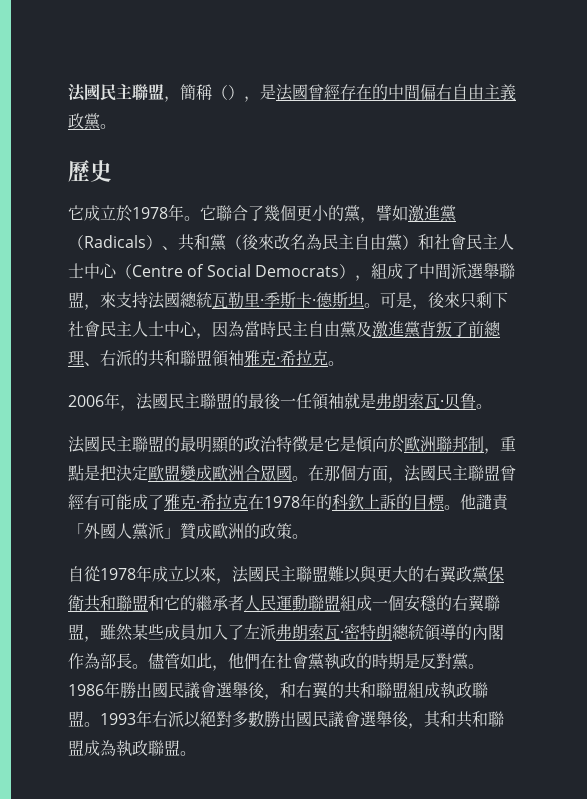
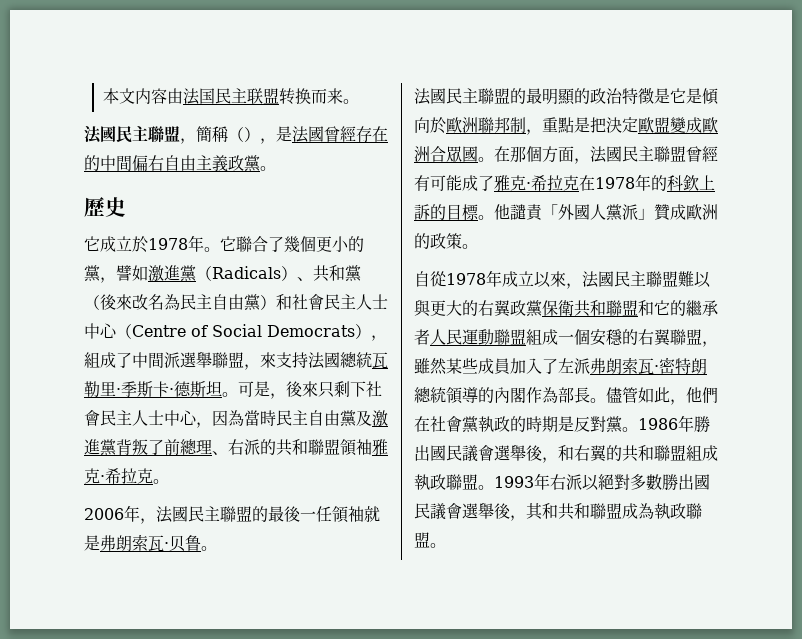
+ 本文内容由法国民主联盟转换而来。

